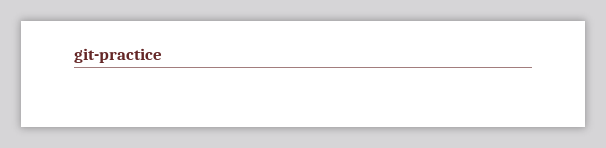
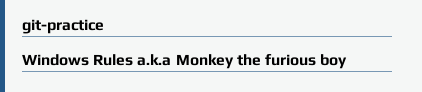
+ Windows Rules a.k.a Monkey the furious boy

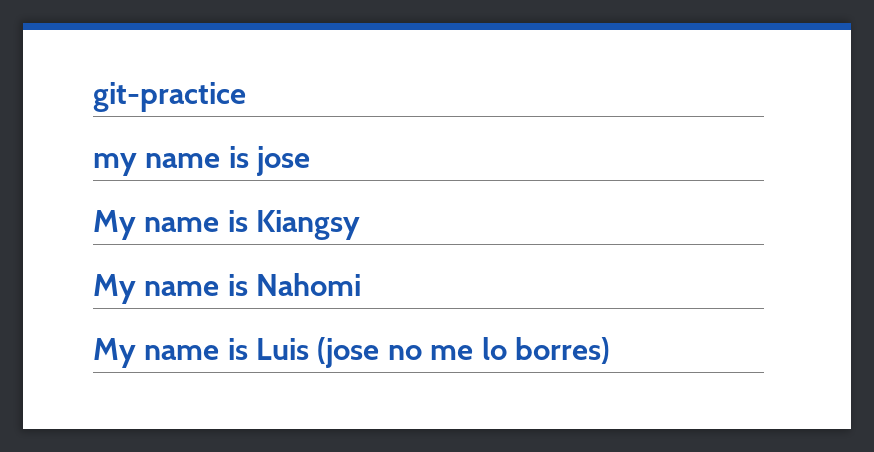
- Windows Rules a.k.a Monkey the furious boy
+ my name is jose
+ My name is Kiangsy
+ My name is Nahomi
+ My name is Luis (jose no me lo borres)

